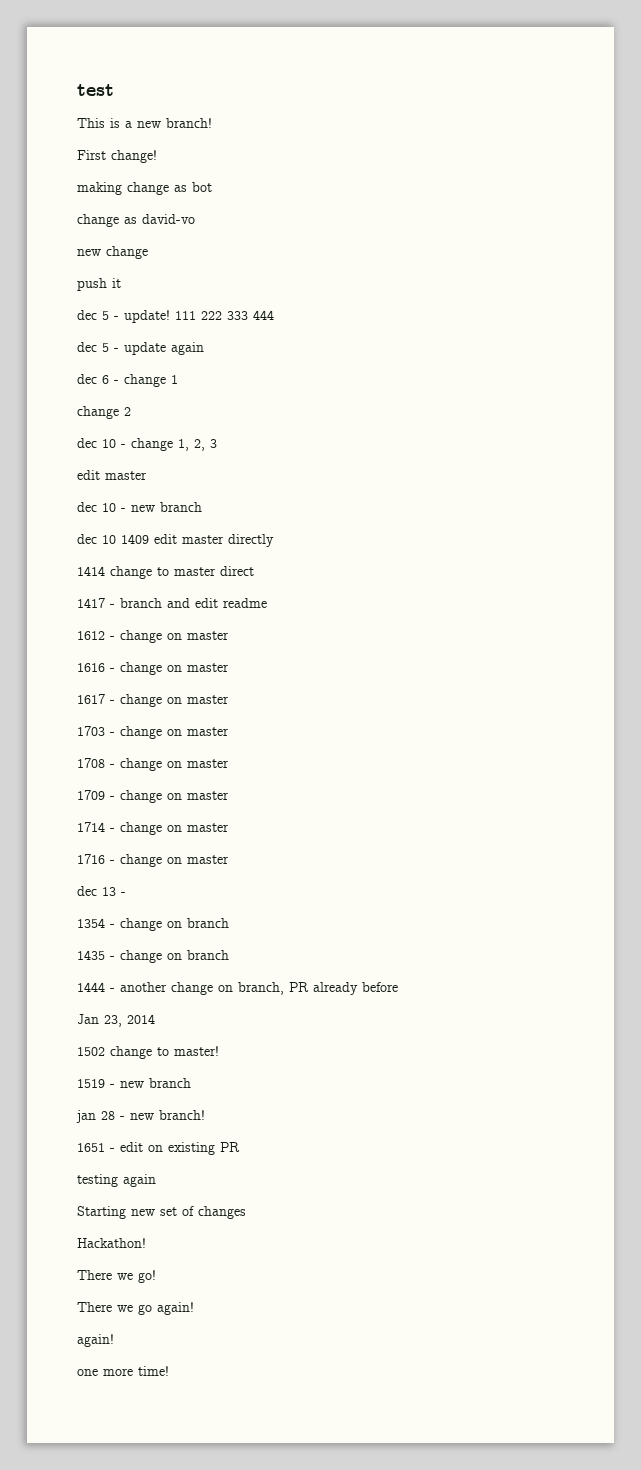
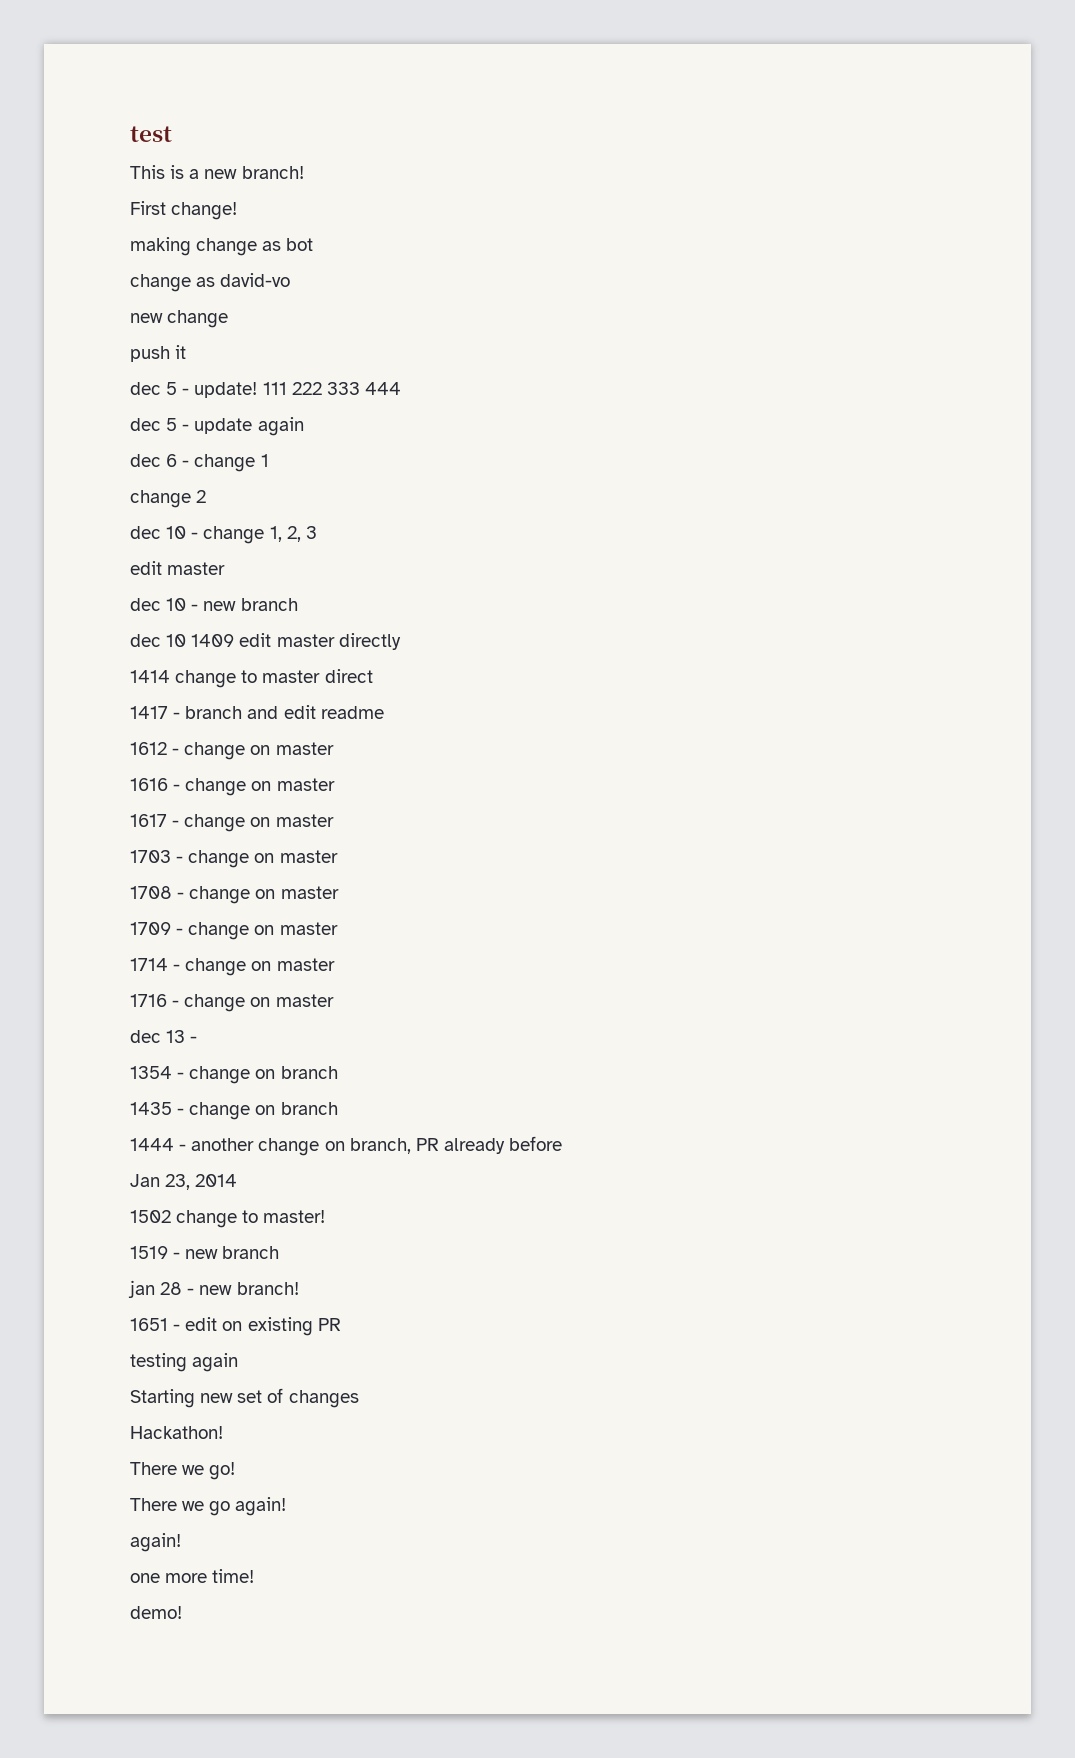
+ demo!

